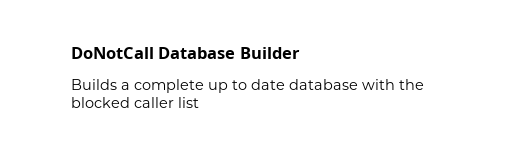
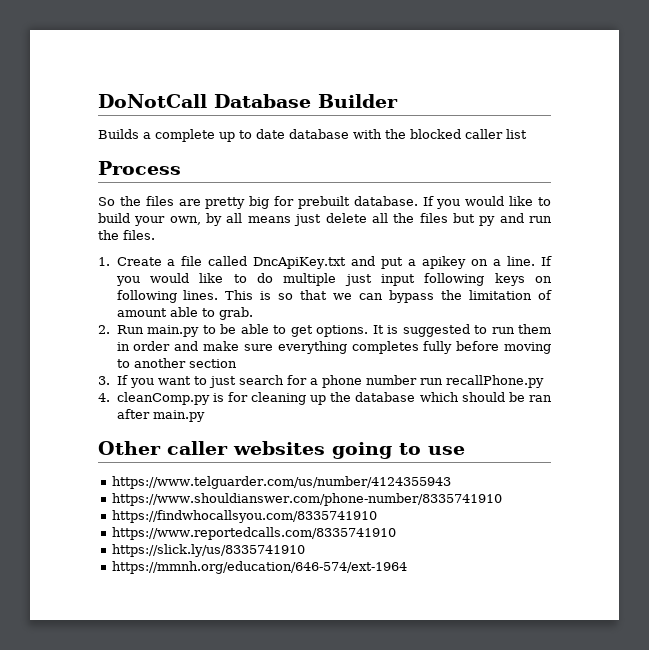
+ Process
+ So the files are pretty big for prebuilt database. If you would like to build your own, by all means just delete all the files but py and run the files.
+ 1. Create a file called DncApiKey.txt and put a apikey on a line. If you would like to do multiple just input following keys on following lines. This is so that we can bypass the limitation of amount able to grab.
+ 2. Run main.py to be able to get options. It is suggested to run them in order and make sure everything completes fully before moving to another section
+ 3. If you want to just search for a phone number run recallPhone.py
+ 4. cleanComp.py is for cleaning up the database which should be ran after main.py
+ Other caller websites going to use
+ https://www.telguarder.com/us/number/4124355943
+ https://www.shouldianswer.com/phone-number/8335741910
+ https://findwhocallsyou.com/8335741910
+ https://www.reportedcalls.com/8335741910
+ https://slick.ly/us/8335741910
+ https://mmnh.org/education/646-574/ext-1964

